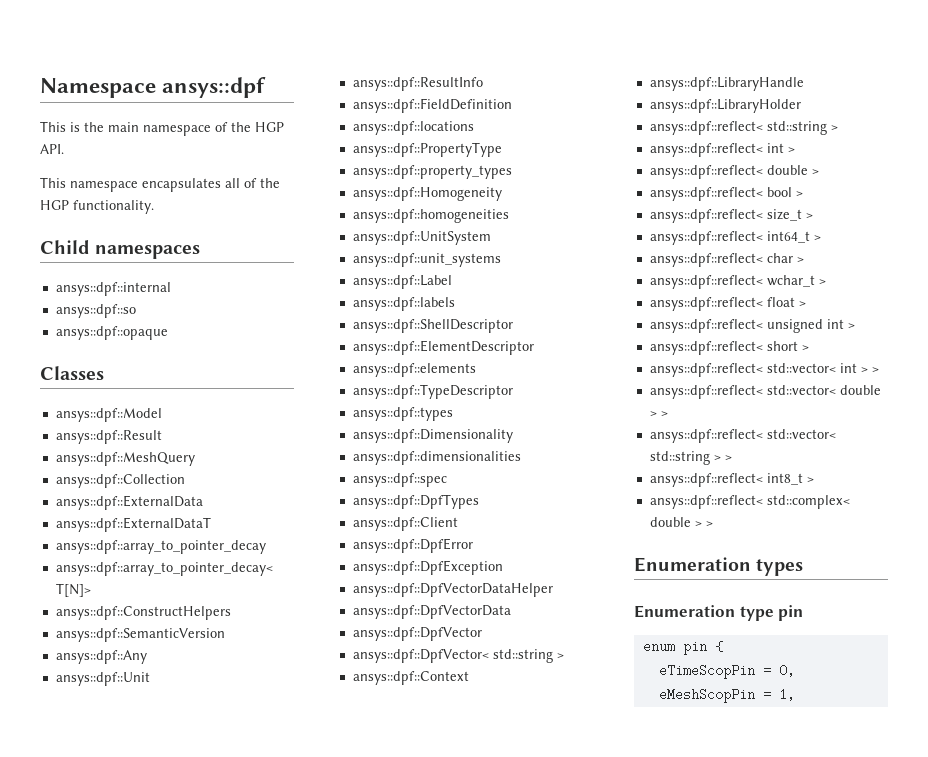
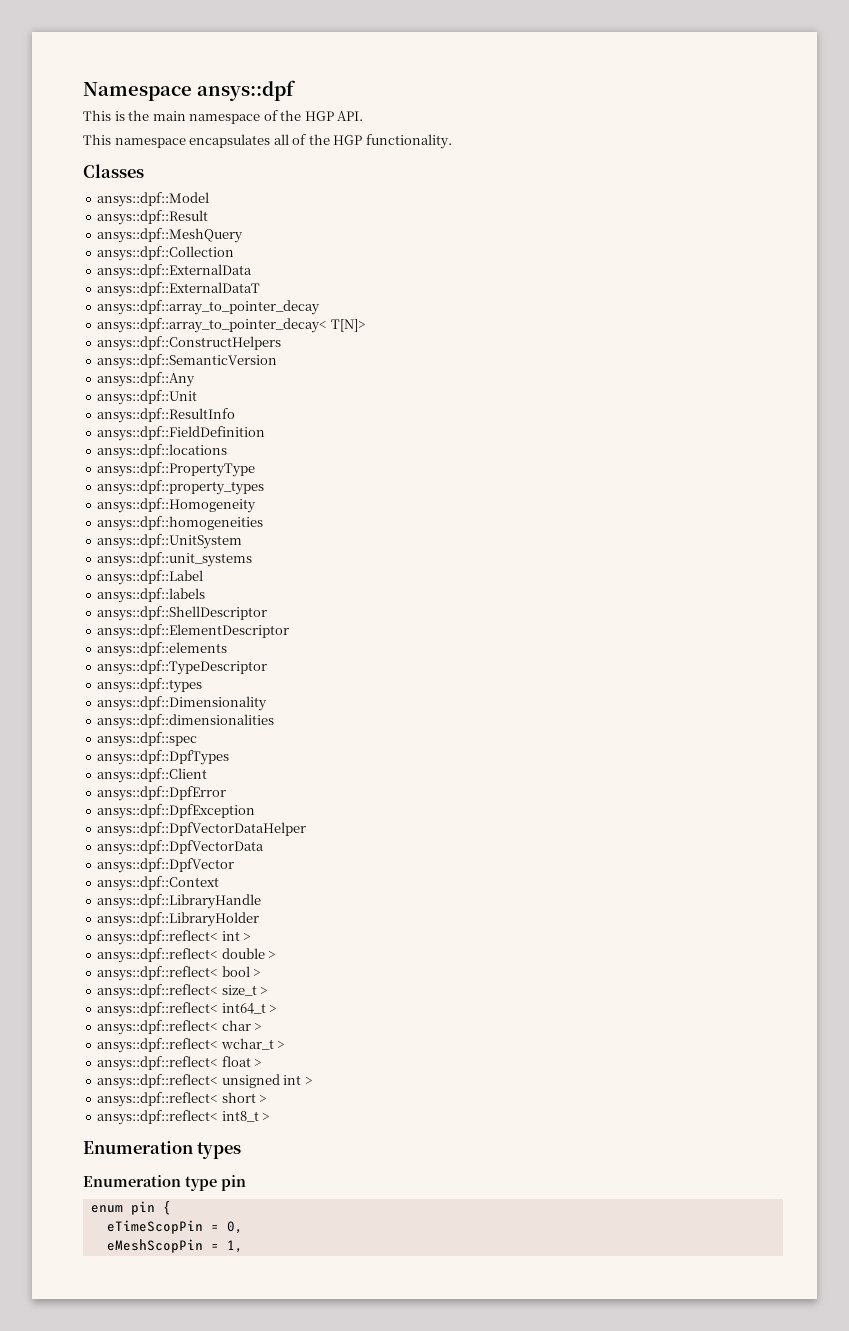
- Child namespaces
- ansys::dpf::internal
- ansys::dpf::so
- ansys::dpf::opaque
- ansys::dpf::DpfVector< std::string >
- ansys::dpf::reflect< std::string >
- ansys::dpf::reflect< std::vector< int > >
- ansys::dpf::reflect< std::vector< double > >
- ansys::dpf::reflect< std::vector< std::string > >
  ansys::dpf::reflect< int8_t >
- ansys::dpf::reflect< std::complex< double > >

